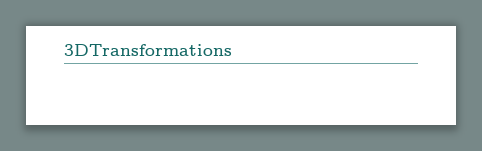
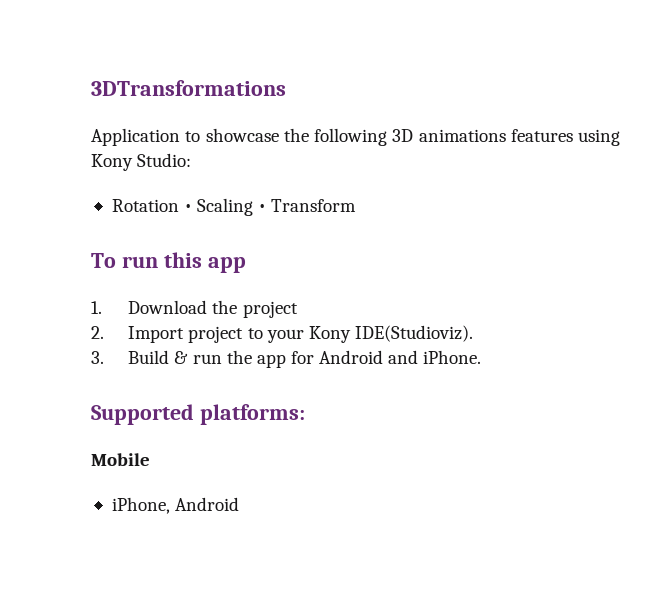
+ Application to showcase the following 3D animations features using Kony Studio:
+ Rotation • Scaling • Transform
+ To run this app
+ 1. Download the project
+ 2. Import project to your Kony IDE(Studioviz).
+ 3. Build & run the app for Android and iPhone.
+ Supported platforms:
+ Mobile
+ iPhone, Android

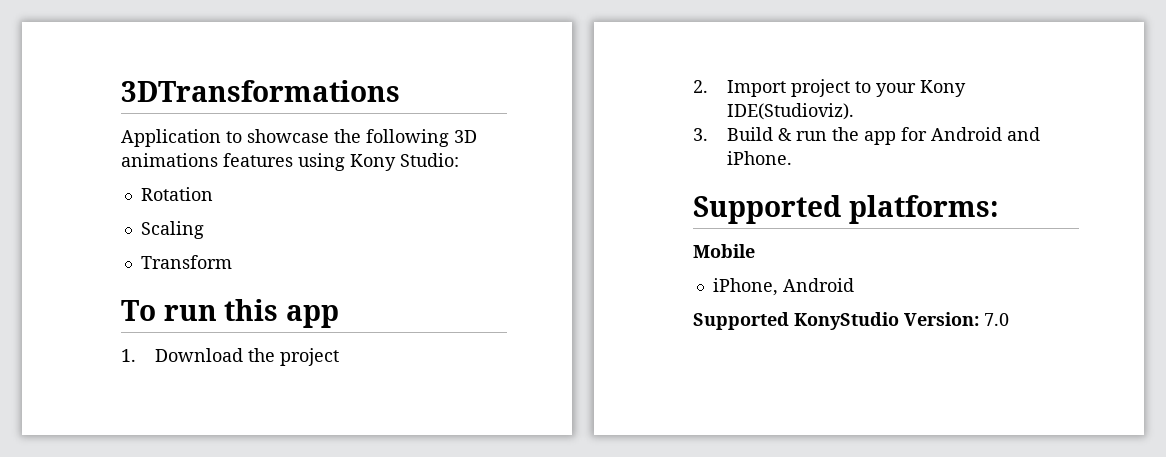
- Rotation • Scaling • Transform
+ Rotation
+ Scaling
+ Transform
+ Supported KonyStudio Version: 7.0

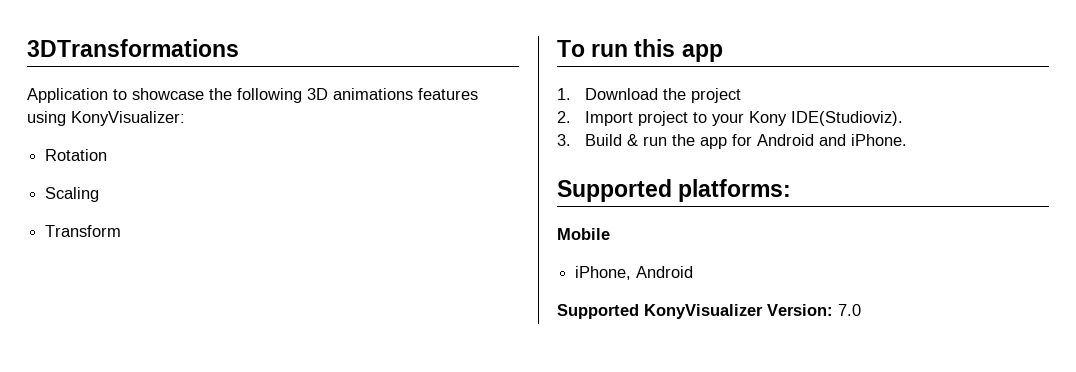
- Application to showcase the following 3D animations features using Kony Studio:
+ Application to showcase the following 3D animations features using KonyVisualizer:
- Supported KonyStudio Version: 7.0
+ Supported KonyVisualizer Version: 7.0

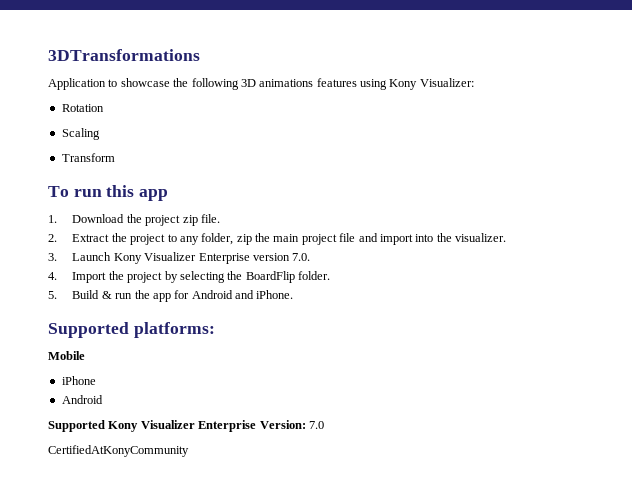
- Application to showcase the following 3D animations features using KonyVisualizer:
+ Application to showcase the following 3D animations features using Kony Visualizer:
- 1. Download the project
- 2. Import project to your Kony IDE(Studioviz).
- 3. Build & run the app for Android and iPhone.
+ 1. Download the project zip file.
+ 2. Extract the project to any folder, zip the main project file and import into the visualizer.
+ 3. Launch Kony Visualizer Enterprise version 7.0.
+ 4. Import the project by selecting the BoardFlip folder.
+ 5. Build & run the app for Android and iPhone.
- iPhone, Android
+ iPhone
+ Android
- Supported KonyVisualizer Version: 7.0
+ Supported Kony Visualizer Enterprise Version: 7.0
+ CertifiedAtKonyCommunity

